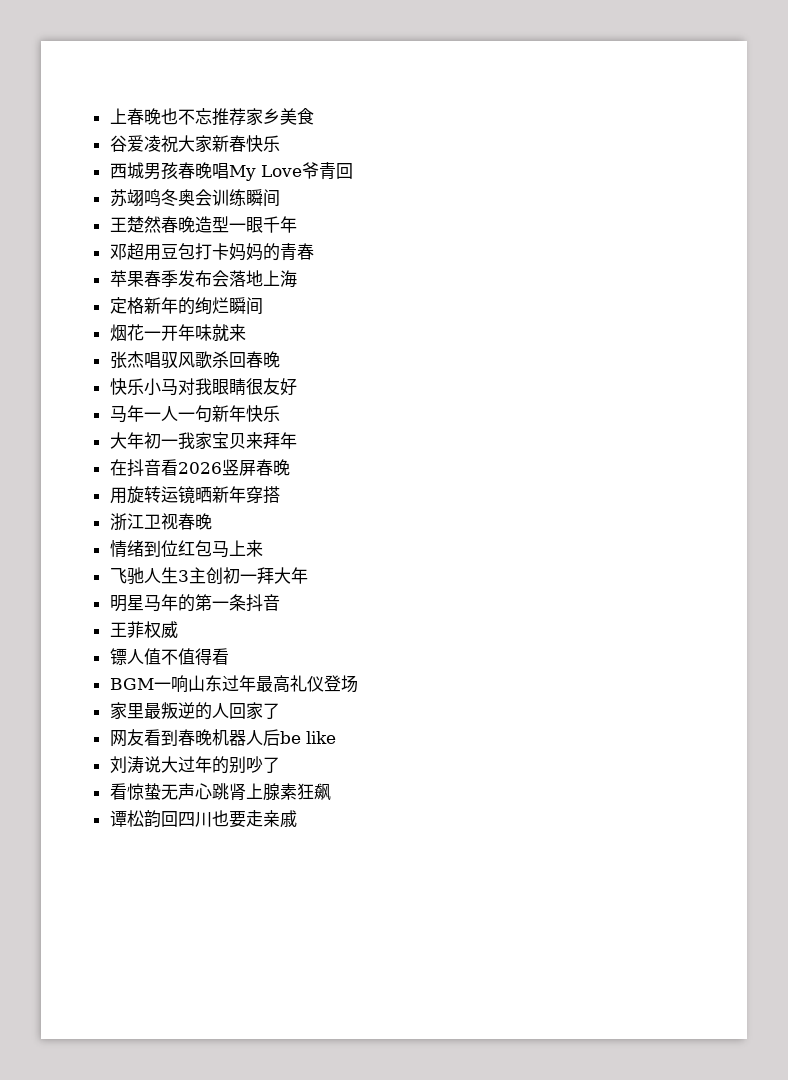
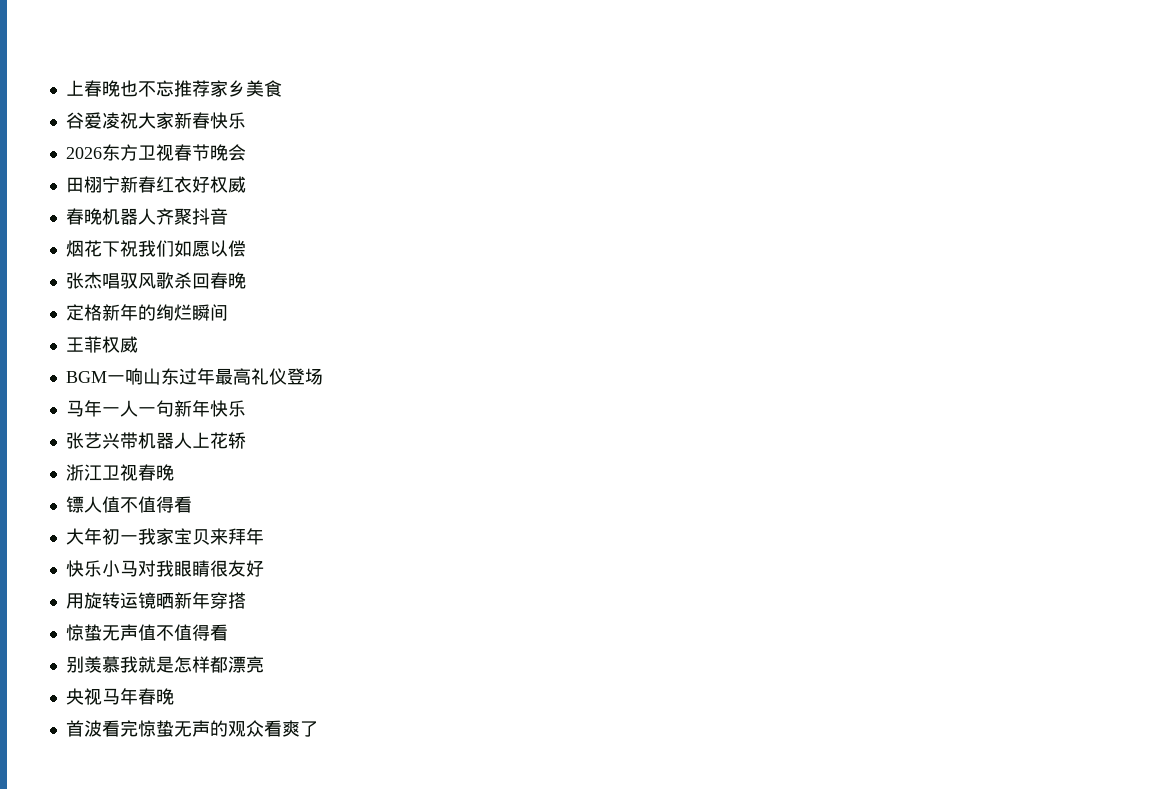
- 西城男孩春晚唱My Love爷青回
- 苏翊鸣冬奥会训练瞬间
- 王楚然春晚造型一眼千年
- 邓超用豆包打卡妈妈的青春
- 苹果春季发布会落地上海
- 定格新年的绚烂瞬间
- 烟花一开年味就来
+ 2026东方卫视春节晚会
+ 田栩宁新春红衣好权威
+ 春晚机器人齐聚抖音
+ 烟花下祝我们如愿以偿
- 快乐小马对我眼睛很友好
- 马年一人一句新年快乐
- 大年初一我家宝贝来拜年
- 在抖音看2026竖屏春晚
- 用旋转运镜晒新年穿搭
- 浙江卫视春晚
- 情绪到位红包马上来
- 飞驰人生3主创初一拜大年
- 明星马年的第一条抖音
+ 定格新年的绚烂瞬间
- 镖人值不值得看
- 家里最叛逆的人回家了
- 网友看到春晚机器人后be like
- 刘涛说大过年的别吵了
- 看惊蛰无声心跳肾上腺素狂飙
- 谭松韵回四川也要走亲戚
+ 马年一人一句新年快乐
+ 张艺兴带机器人上花轿
+ 浙江卫视春晚
+ 镖人值不值得看
+ 大年初一我家宝贝来拜年
+ 快乐小马对我眼睛很友好
+ 用旋转运镜晒新年穿搭
+ 惊蛰无声值不值得看
+ 别羡慕我就是怎样都漂亮
+ 央视马年春晚
+ 首波看完惊蛰无声的观众看爽了

